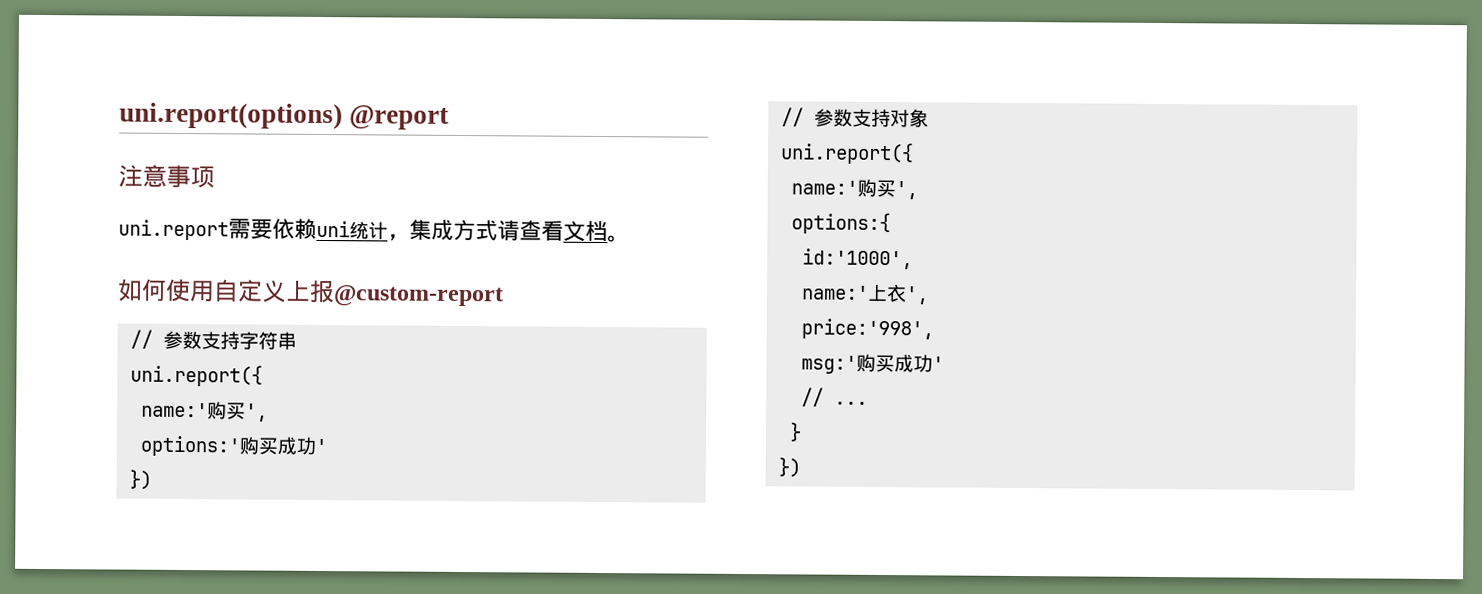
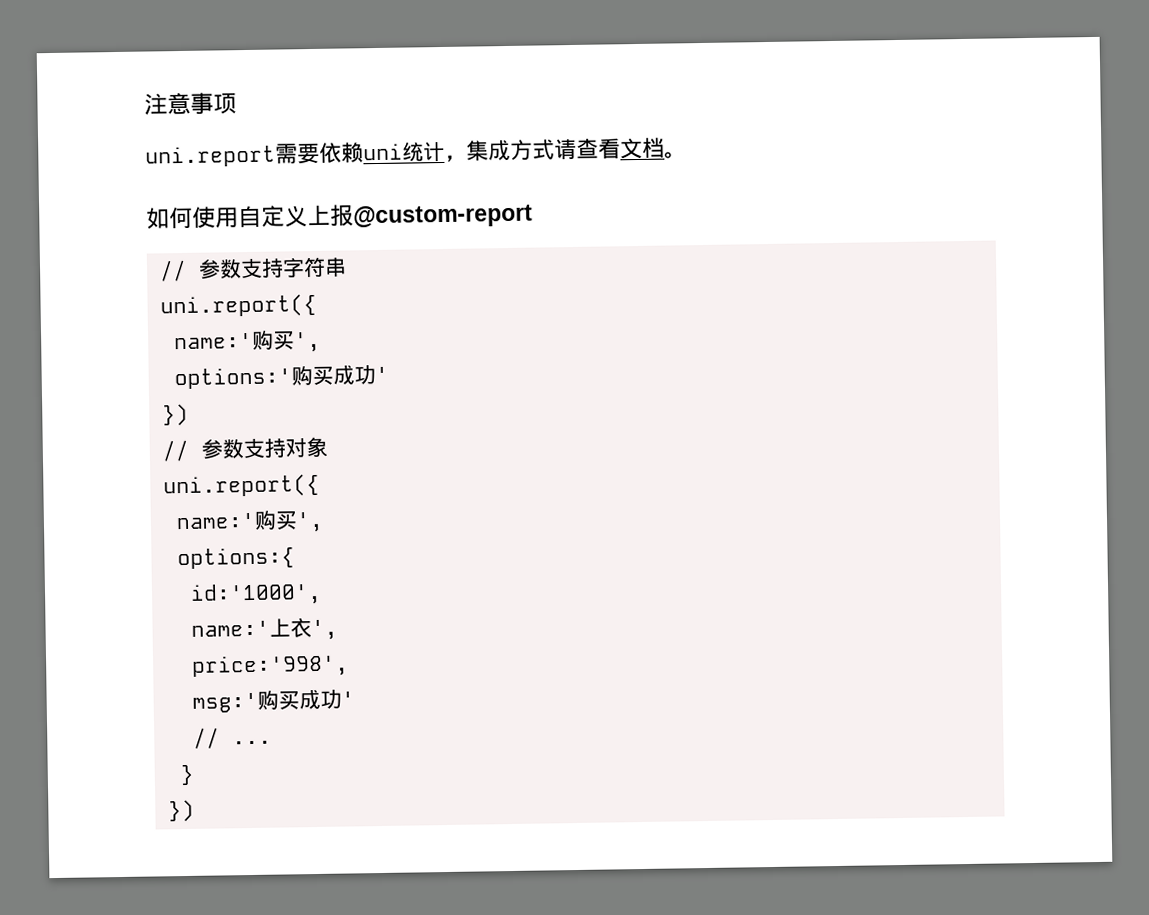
- uni.report(options) @report

